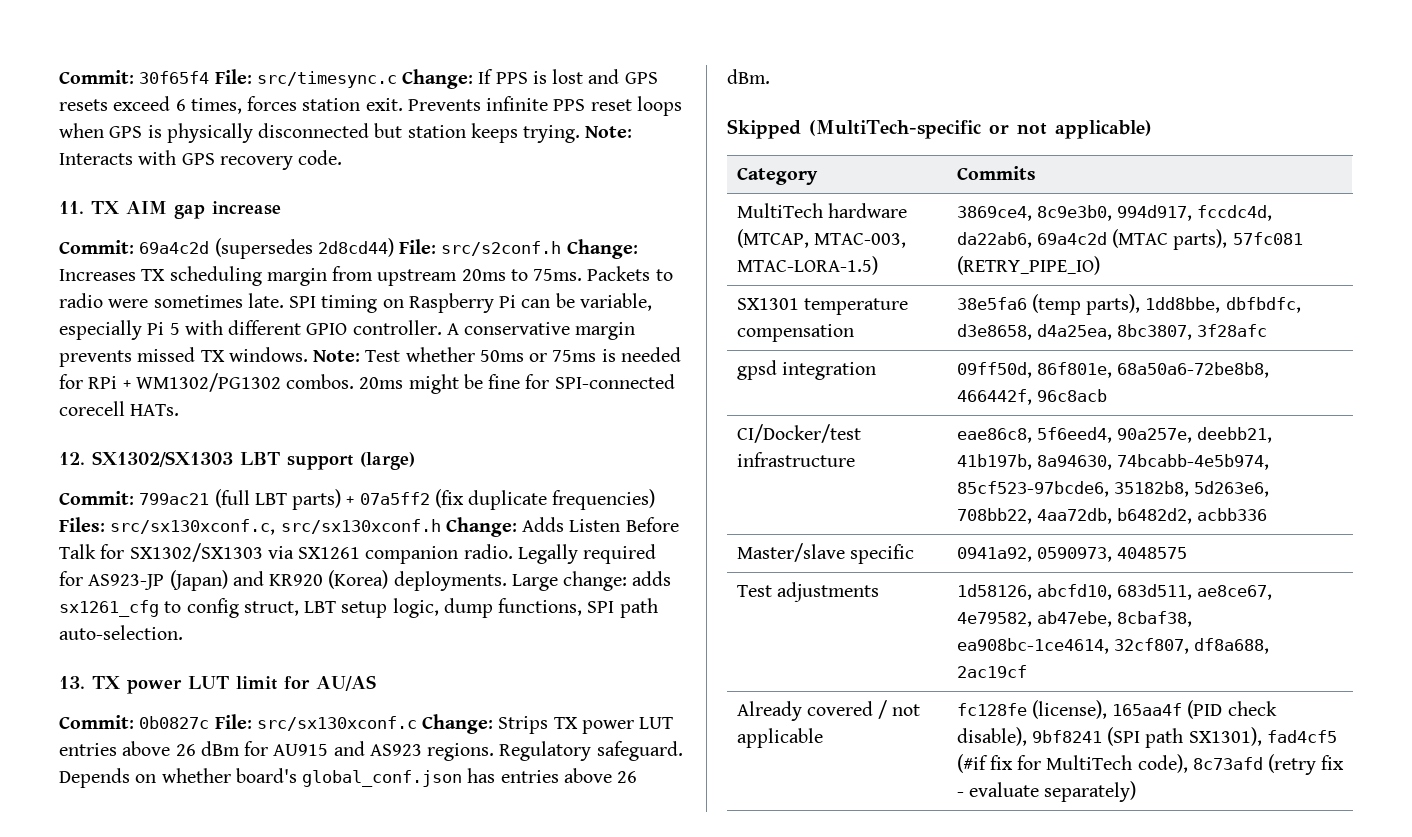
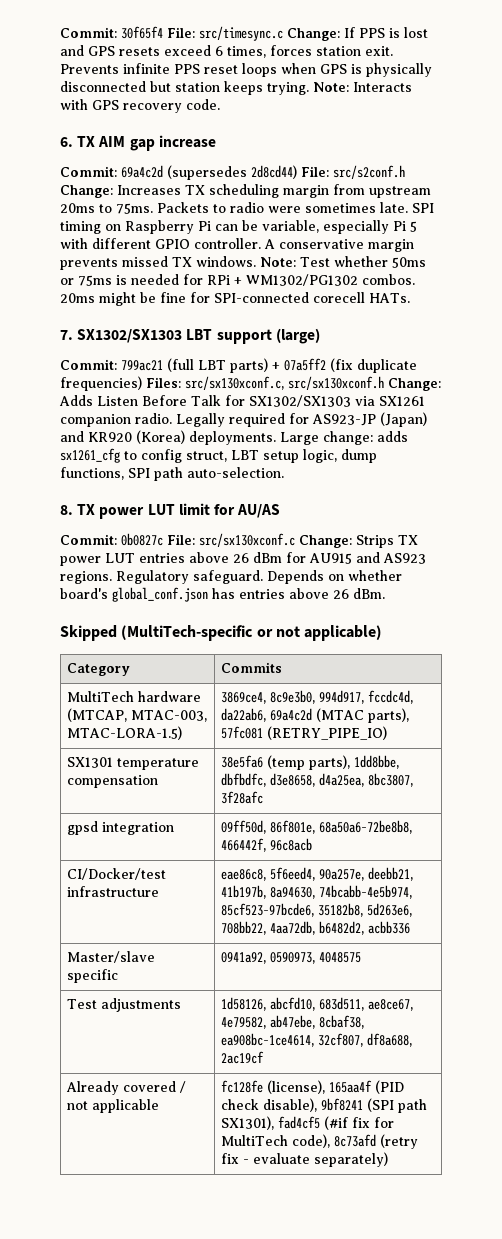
- 11. TX AIM gap increase
+ 6. TX AIM gap increase
- 12. SX1302/SX1303 LBT support (large)
+ 7. SX1302/SX1303 LBT support (large)
- 13. TX power LUT limit for AU/AS
+ 8. TX power LUT limit for AU/AS

